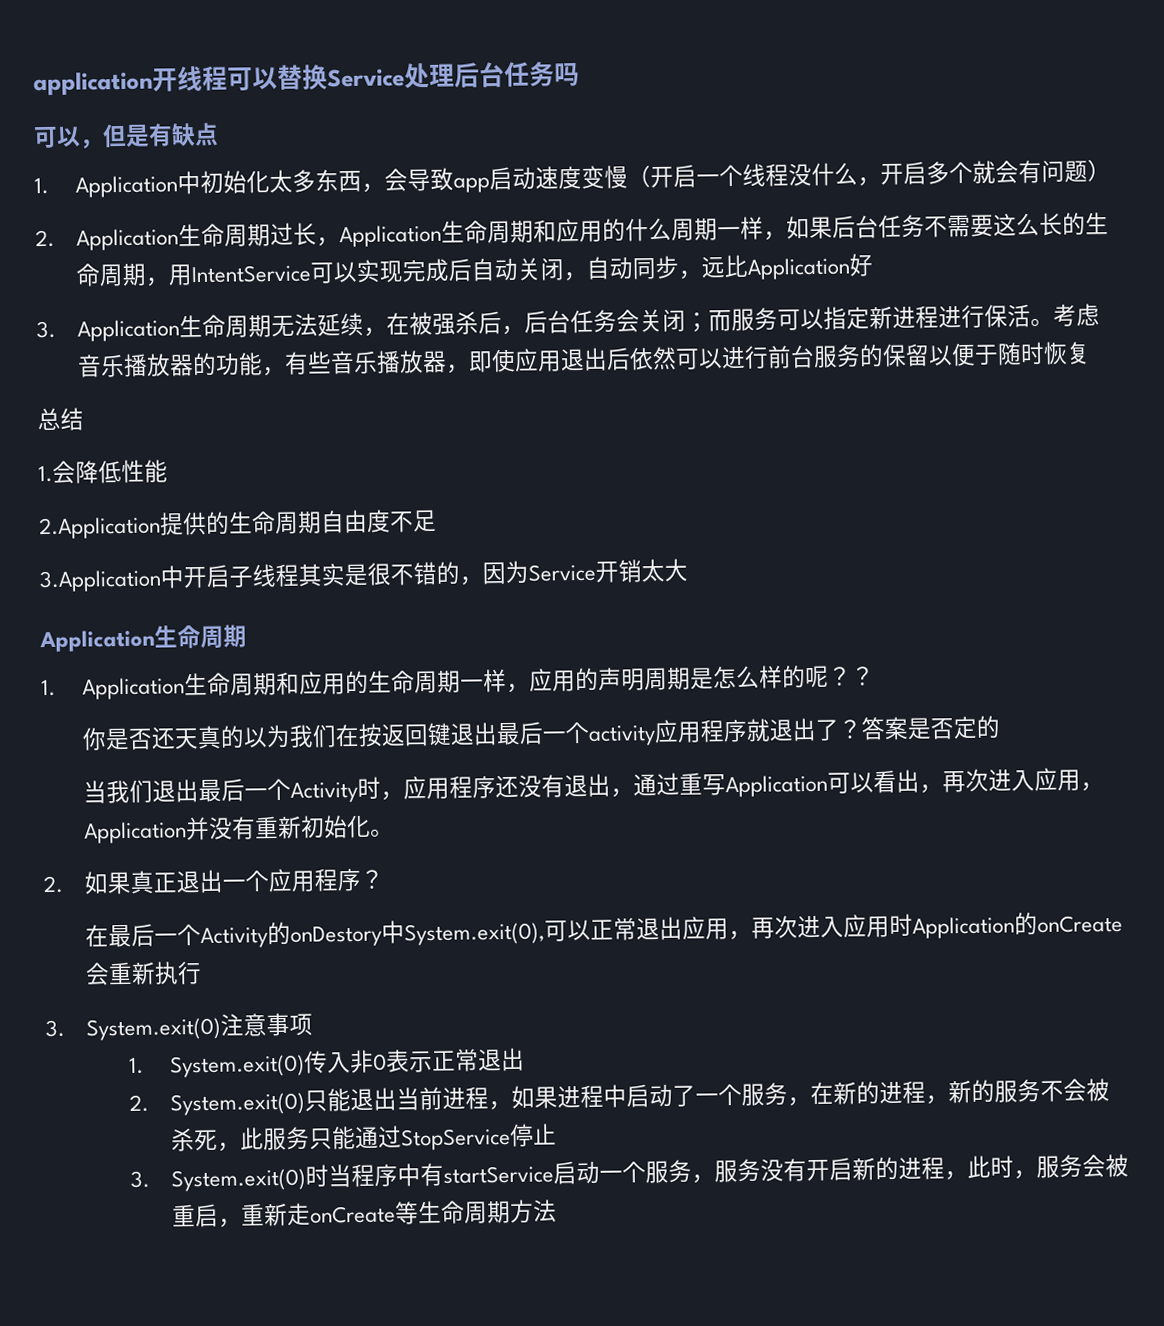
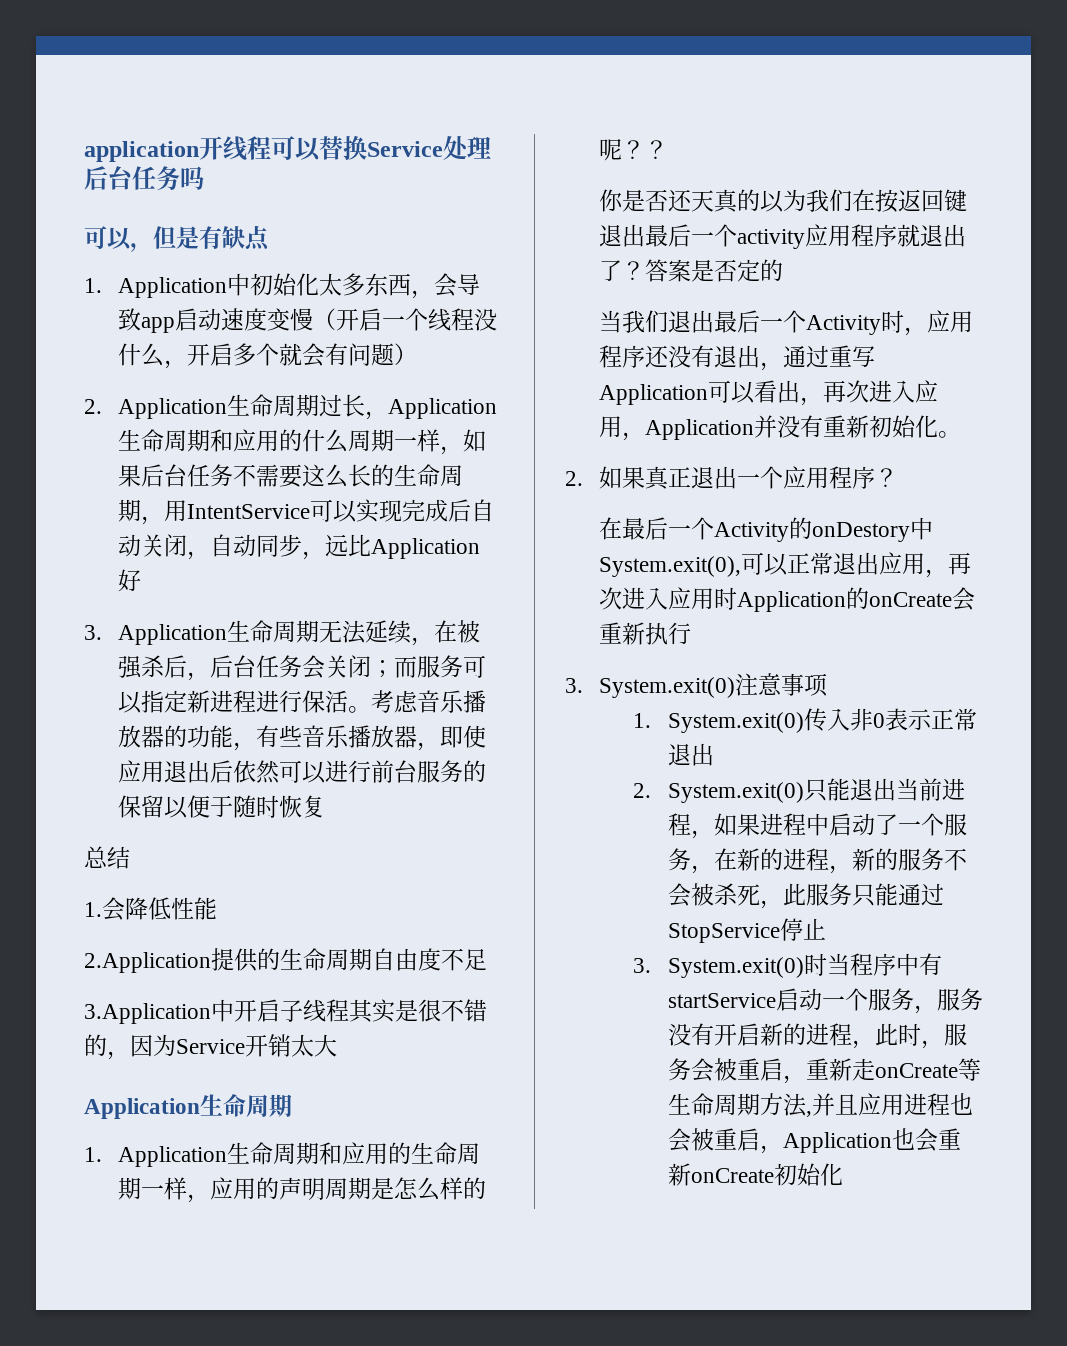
- 3. System.exit(0)时当程序中有startService启动一个服务，服务没有开启新的进程，此时，服务会被重启，重新走onCreate等生命周期方法
+ 3. System.exit(0)时当程序中有startService启动一个服务，服务没有开启新的进程，此时，服务会被重启，重新走onCreate等生命周期方法,并且应用进程也会被重启，Application也会重新onCreate初始化

